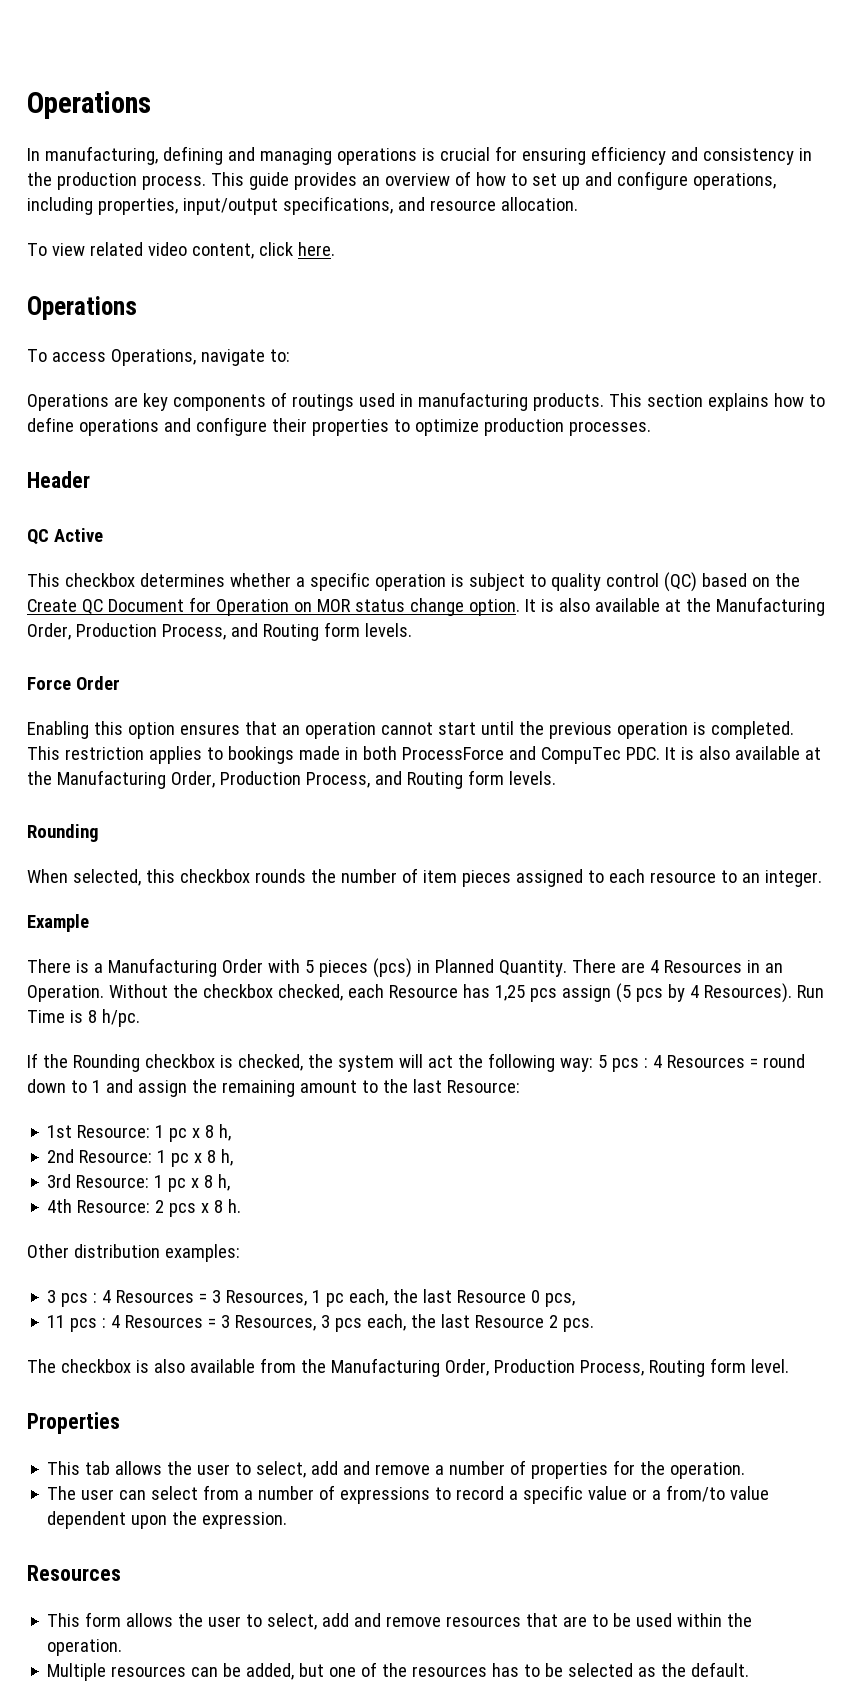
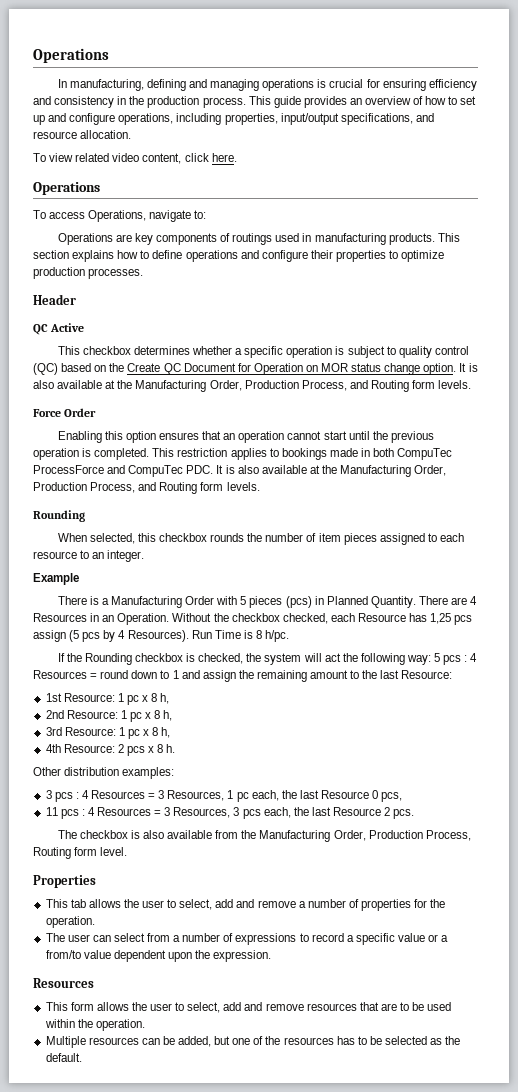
- This restriction applies to bookings made in both ProcessForce and CompuTec PDC. It is also available at the Manufacturing Order, Production Process, and Routing form levels.
+ This restriction applies to bookings made in both CompuTec ProcessForce and CompuTec PDC. It is also available at the Manufacturing Order, Production Process, and Routing form levels.

